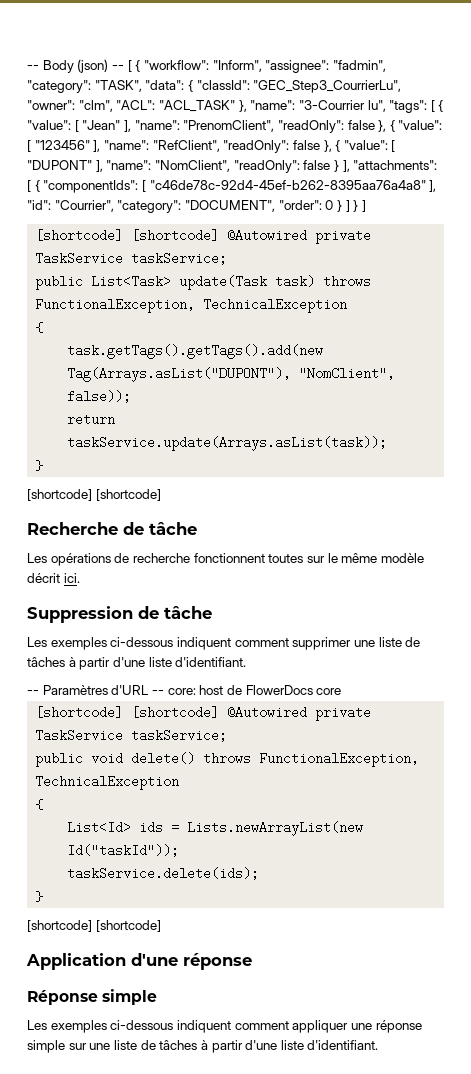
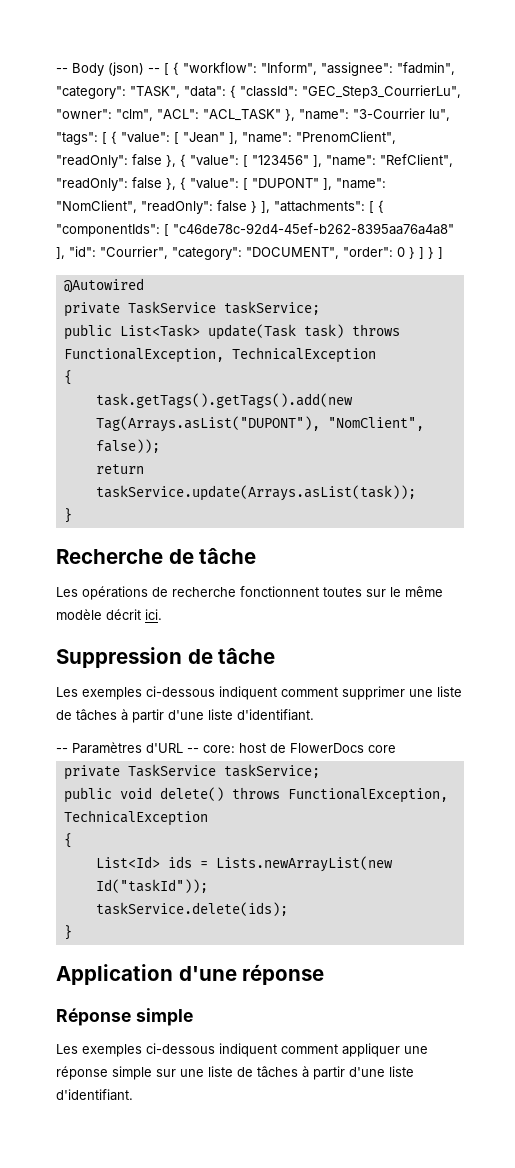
  0 } ] } ]
- [shortcode] [shortcode] @Autowired private TaskService taskService;
+ @Autowired
+ private TaskService taskService;
  return taskService.update(Arrays.asList(task));
  }
- [shortcode] [shortcode]
  -- Paramètres d'URL -- core: host de FlowerDocs core
- [shortcode] [shortcode] @Autowired private TaskService taskService;
+ private TaskService taskService;
  taskService.delete(ids);
  }
- [shortcode] [shortcode]

